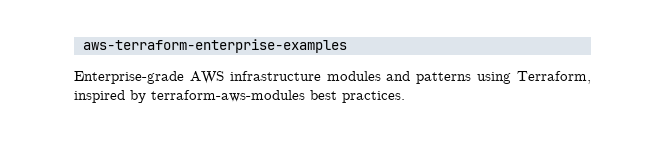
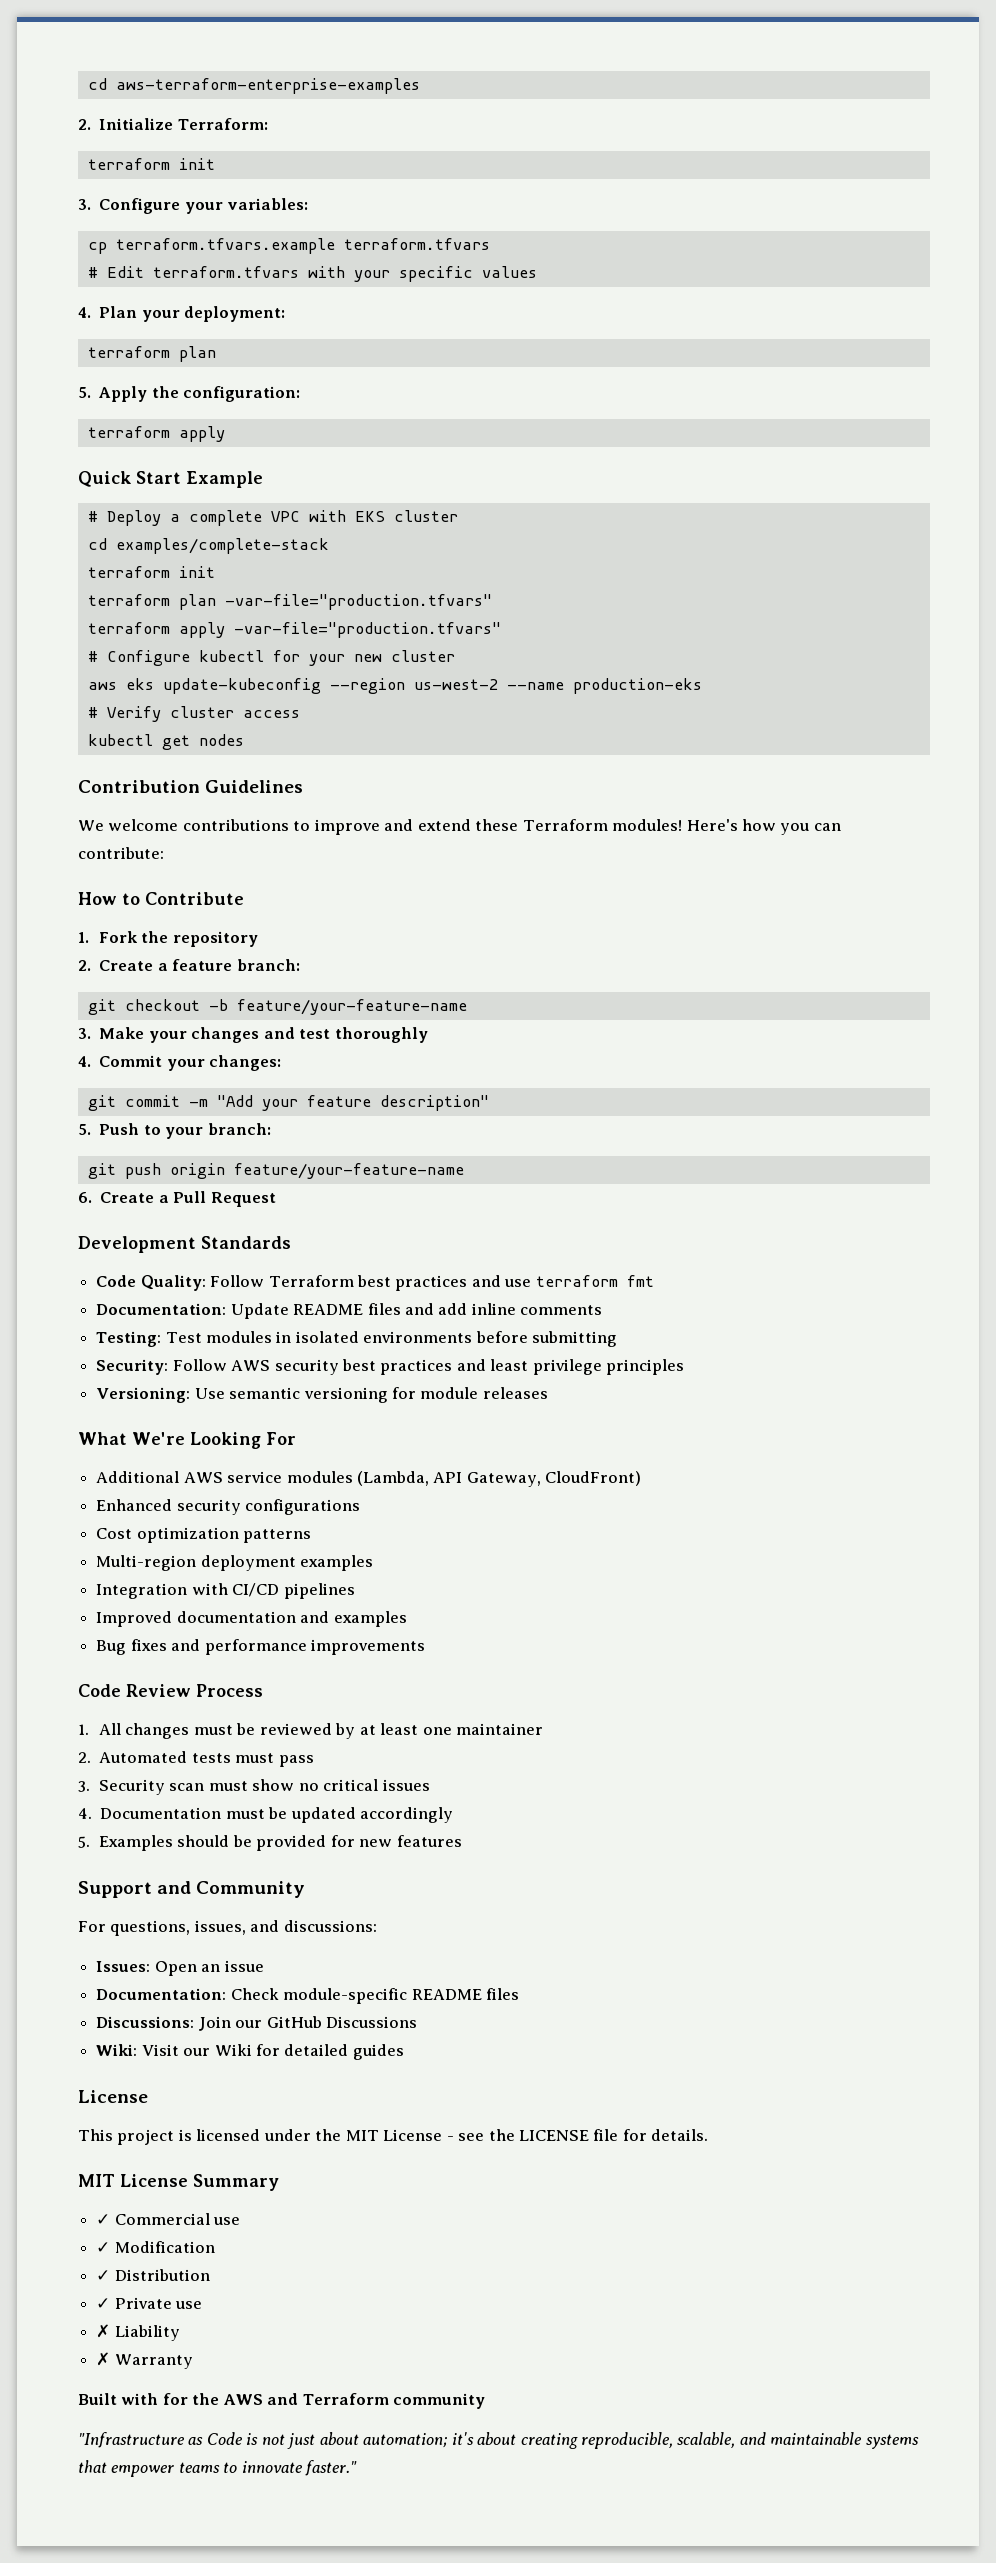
- aws-terraform-enterprise-examples
+ cd aws-terraform-enterprise-examples
- Enterprise-grade AWS infrastructure modules and patterns using Terraform, inspired by terraform-aws-modules best practices.
+ 2. Initialize Terraform:
+ terraform init
+ 3. Configure your variables:
+ cp terraform.tfvars.example terraform.tfvars
+ # Edit terraform.tfvars with your specific values
+ 4. Plan your deployment:
+ terraform plan
+ 5. Apply the configuration:
+ terraform apply
+ Quick Start Example
+ # Deploy a complete VPC with EKS cluster
+ cd examples/complete-stack
+ terraform init
+ terraform plan -var-file="production.tfvars"
+ terraform apply -var-file="production.tfvars"
+ # Configure kubectl for your new cluster
+ aws eks update-kubeconfig --region us-west-2 --name production-eks
+ # Verify cluster access
+ kubectl get nodes
+ Contribution Guidelines
+ We welcome contributions to improve and extend these Terraform modules! Here's how you can contribute:
+ How to Contribute
+ 1. Fork the repository
+ 2. Create a feature branch:
+ git checkout -b feature/your-feature-name
+ 3. Make your changes and test thoroughly
+ 4. Commit your changes:
+ git commit -m "Add your feature description"
+ 5. Push to your branch:
+ git push origin feature/your-feature-name
+ 6. Create a Pull Request
+ Development Standards
+ Code Quality: Follow Terraform best practices and use terraform fmt
+ Documentation: Update README files and add inline comments
+ Testing: Test modules in isolated environments before submitting
+ Security: Follow AWS security best practices and least privilege principles
+ Versioning: Use semantic versioning for module releases
+ What We're Looking For
+ Additional AWS service modules (Lambda, API Gateway, CloudFront)
+ Enhanced security configurations
+ Cost optimization patterns
+ Multi-region deployment examples
+ Integration with CI/CD pipelines
+ Improved documentation and examples
+ Bug fixes and performance improvements
+ Code Review Process
+ 1. All changes must be reviewed by at least one maintainer
+ 2. Automated tests must pass
+ 3. Security scan must show no critical issues
+ 4. Documentation must be updated accordingly
+ 5. Examples should be provided for new features
+ Support and Community
+ For questions, issues, and discussions:
+ Issues: Open an issue
+ Documentation: Check module-specific README files
+ Discussions: Join our GitHub Discussions
+ Wiki: Visit our Wiki for detailed guides
+ License
+ This project is licensed under the MIT License - see the LICENSE file for details.
+ MIT License Summary
+ ✓ Commercial use
+ ✓ Modification
+ ✓ Distribution
+ ✓ Private use
+ ✗ Liability
+ ✗ Warranty
+ Built with for the AWS and Terraform community
+ "Infrastructure as Code is not just about automation; it's about creating reproducible, scalable, and maintainable systems that empower teams to innovate faster."

